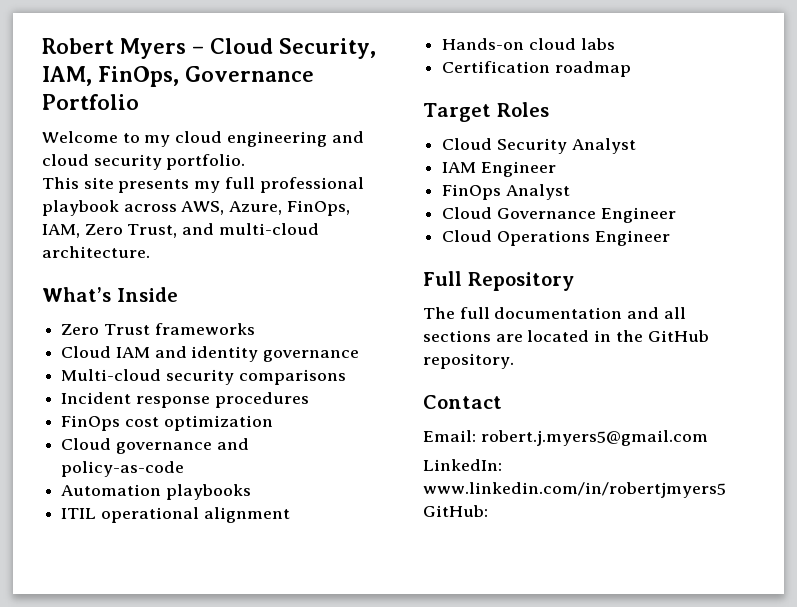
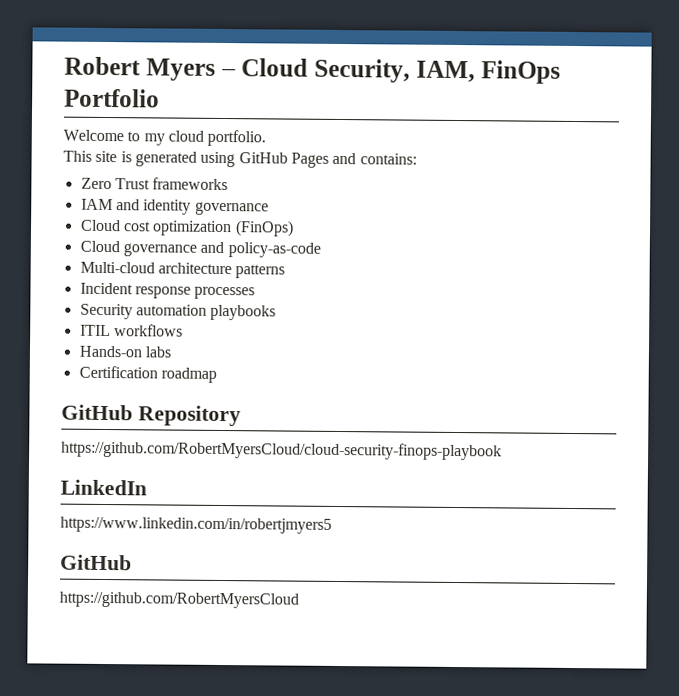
- Robert Myers – Cloud Security, IAM, FinOps, Governance Portfolio
+ Robert Myers – Cloud Security, IAM, FinOps Portfolio
- Welcome to my cloud engineering and cloud security portfolio.
+ Welcome to my cloud portfolio.
- This site presents my full professional playbook across AWS, Azure, FinOps, IAM, Zero Trust, and multi-cloud architecture.
- What’s Inside
+ This site is generated using GitHub Pages and contains:
- Cloud IAM and identity governance
+ IAM and identity governance
- Multi-cloud security comparisons
- Incident response procedures
- FinOps cost optimization
+ Cloud cost optimization (FinOps)
- Automation playbooks
+ Multi-cloud architecture patterns
+ Incident response processes
+ Security automation playbooks
- ITIL operational alignment
+ ITIL workflows
- Hands-on cloud labs
+ Hands-on labs
- Target Roles
- Cloud Security Analyst
- IAM Engineer
- FinOps Analyst
- Cloud Governance Engineer
- Cloud Operations Engineer
- Full Repository
- The full documentation and all sections are located in the GitHub repository.
- Contact
- Email: robert.j.myers5@gmail.com
- LinkedIn: www.linkedin.com/in/robertjmyers5 GitHub:
+ GitHub Repository
+ https://github.com/RobertMyersCloud/cloud-security-finops-playbook
+ LinkedIn
+ https://www.linkedin.com/in/robertjmyers5
+ GitHub
+ https://github.com/RobertMyersCloud

